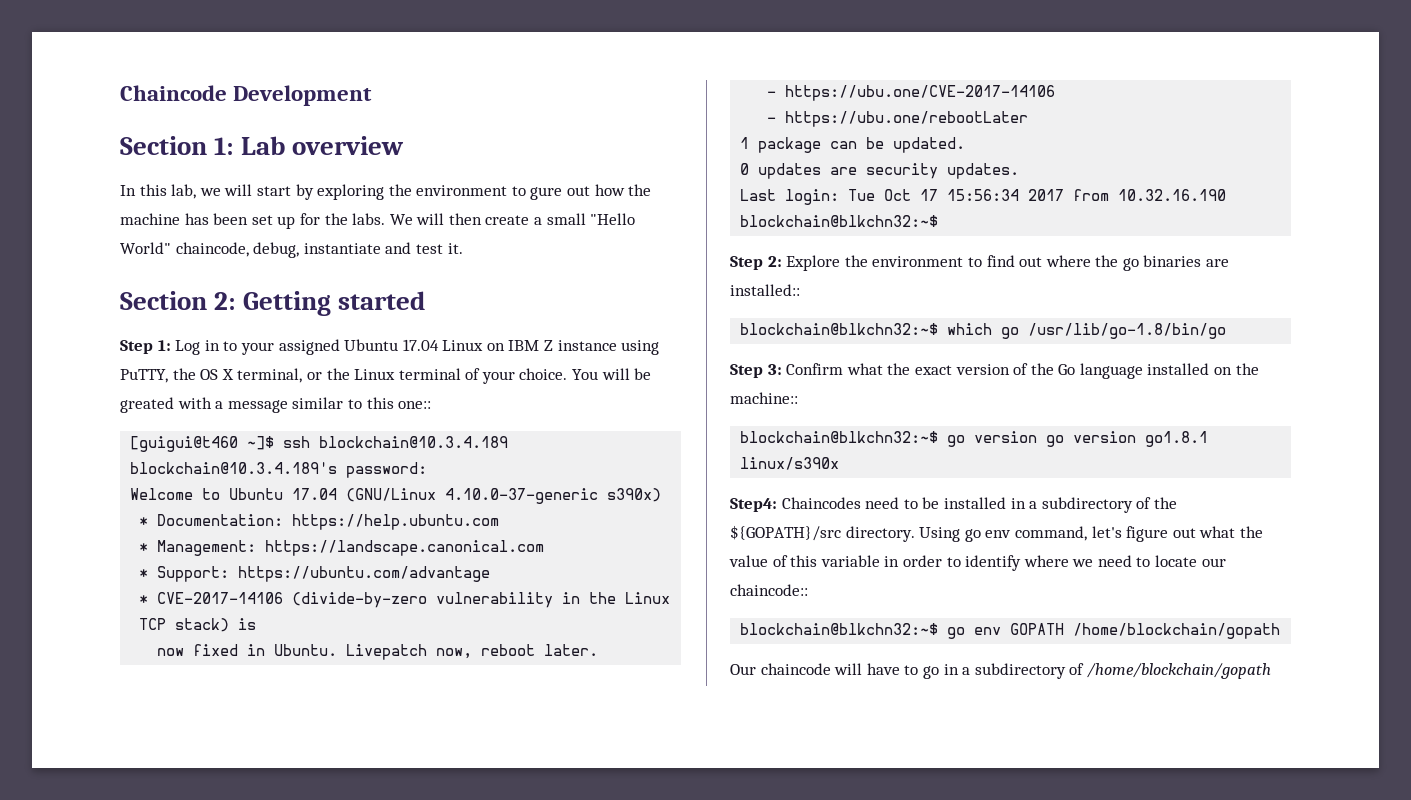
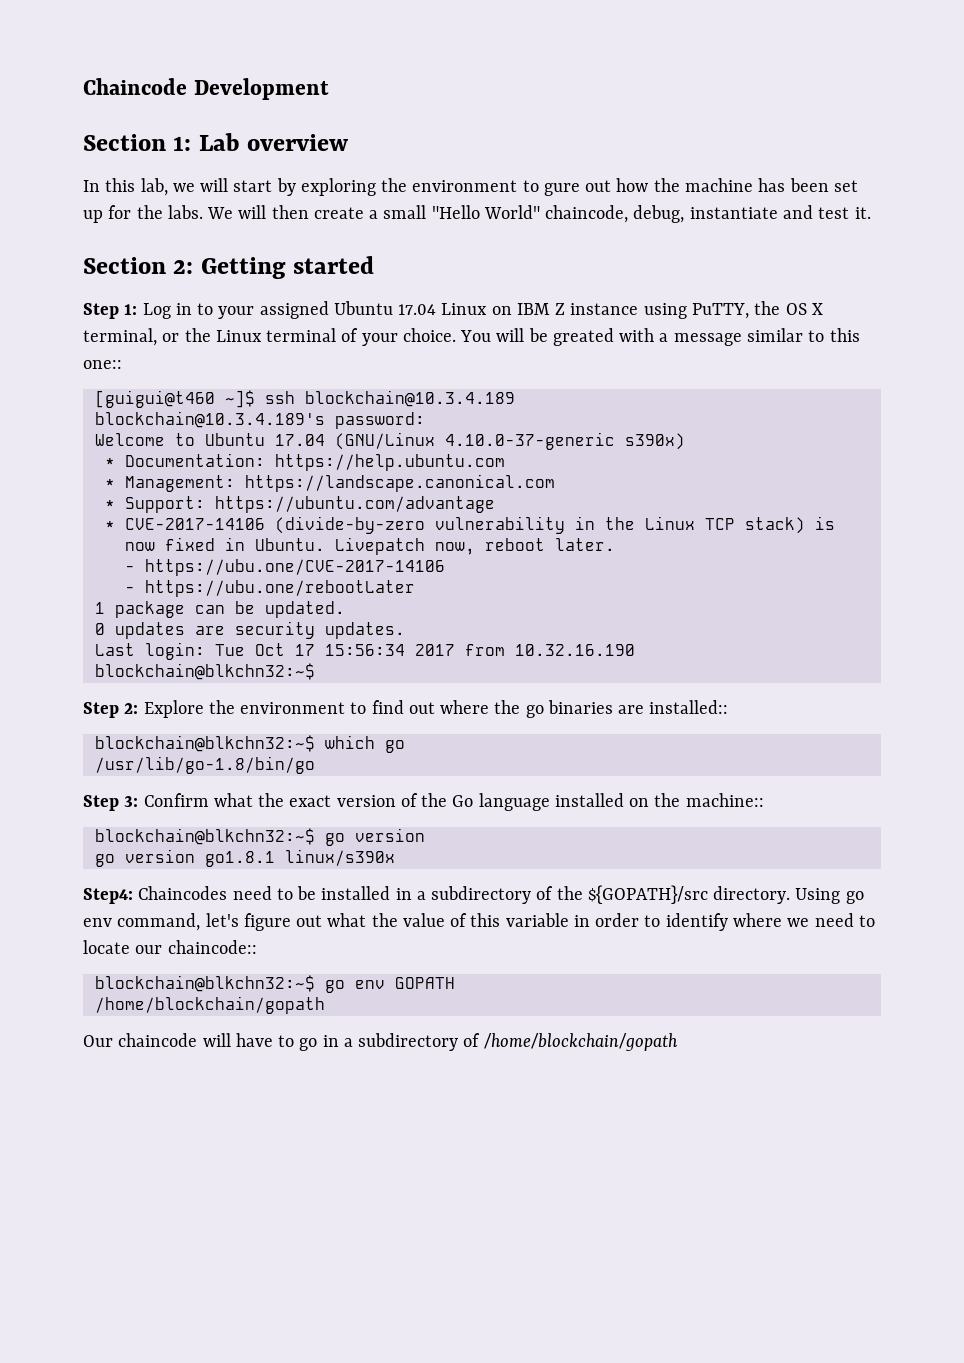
- blockchain@blkchn32:~$ which go /usr/lib/go-1.8/bin/go
+ blockchain@blkchn32:~$ which go
+ /usr/lib/go-1.8/bin/go
- blockchain@blkchn32:~$ go version go version go1.8.1 linux/s390x
+ blockchain@blkchn32:~$ go version
+ go version go1.8.1 linux/s390x
- blockchain@blkchn32:~$ go env GOPATH /home/blockchain/gopath
+ blockchain@blkchn32:~$ go env GOPATH
+ /home/blockchain/gopath

